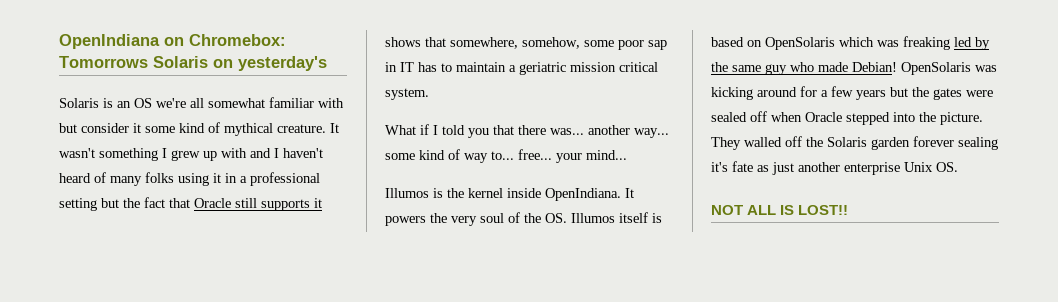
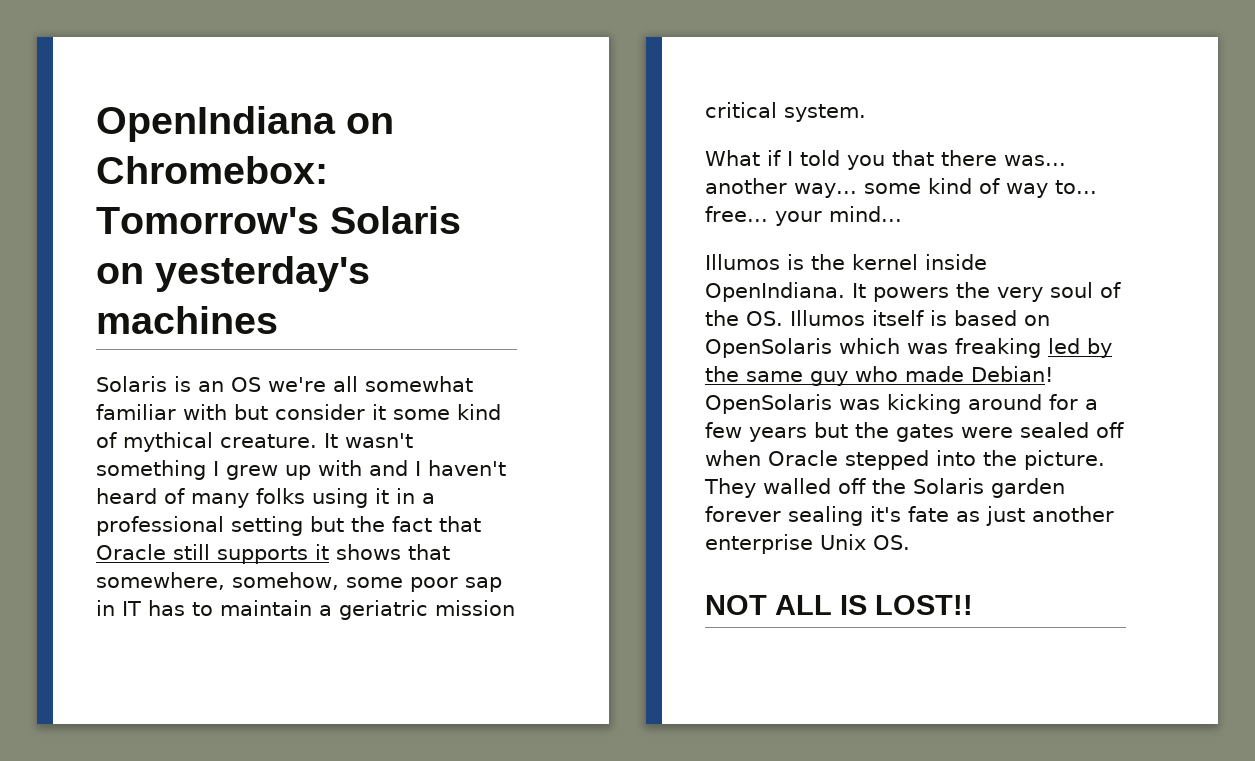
- OpenIndiana on Chromebox: Tomorrows Solaris on yesterday's
+ OpenIndiana on Chromebox: Tomorrow's Solaris on yesterday's machines

